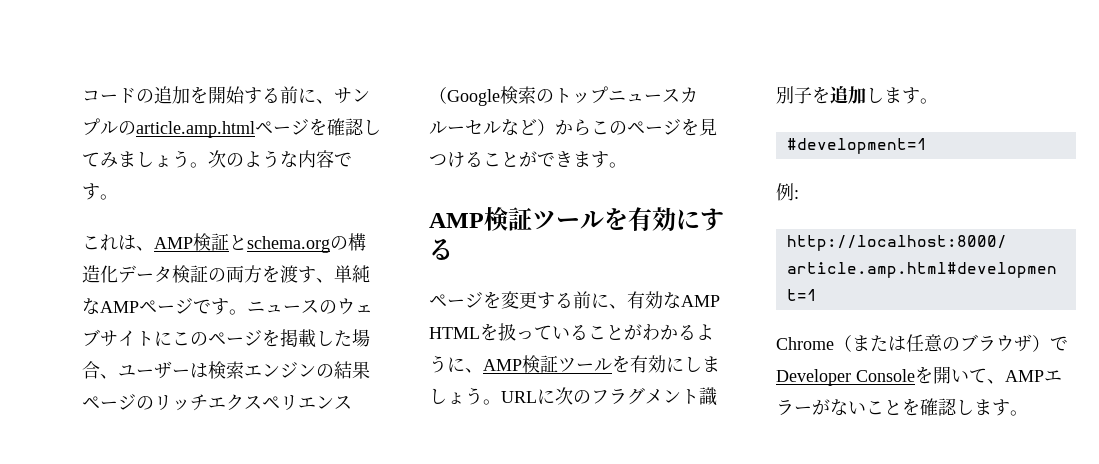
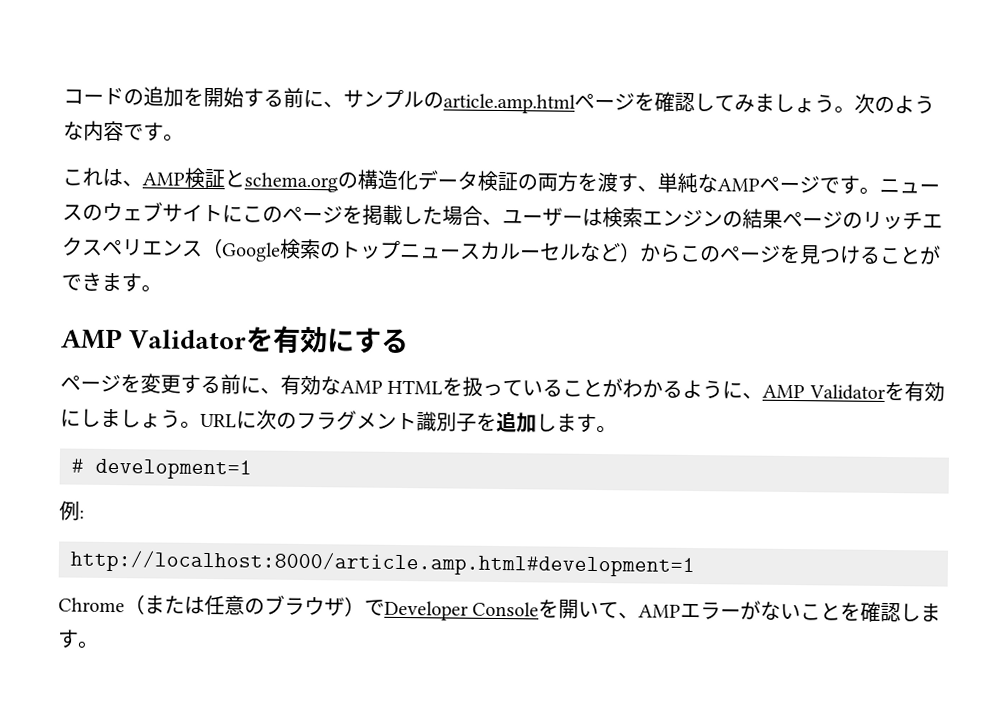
- AMP検証ツールを有効にする
+ AMP Validatorを有効にする
- ページを変更する前に、有効なAMP HTMLを扱っていることがわかるように、AMP検証ツールを有効にしましょう。
+ ページを変更する前に、有効なAMP HTMLを扱っていることがわかるように、AMP Validatorを有効にしましょう。
- #development=1
+ # development=1

